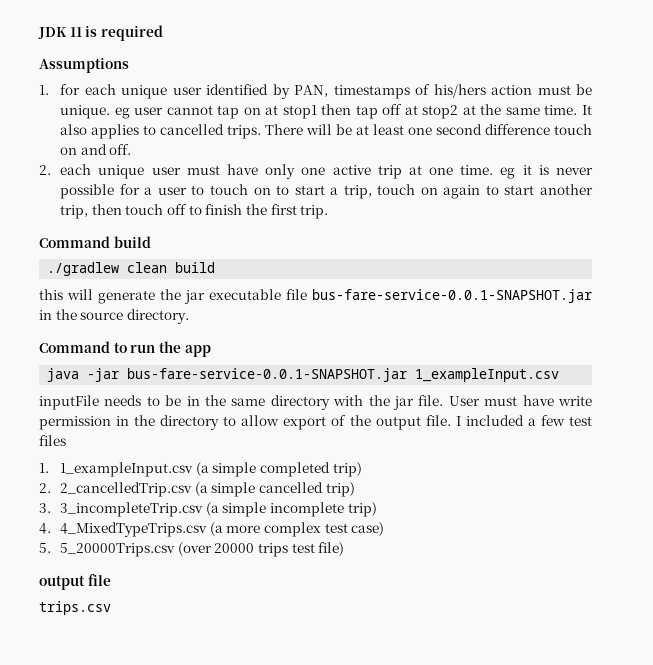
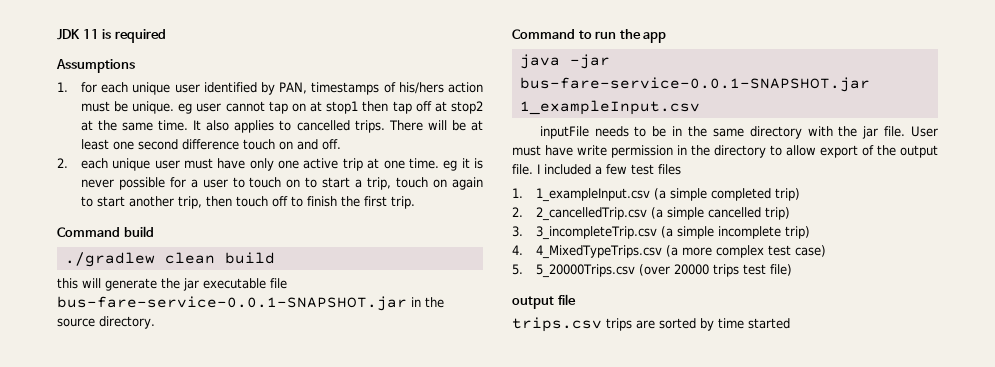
- trips.csv
+ trips.csv trips are sorted by time started

